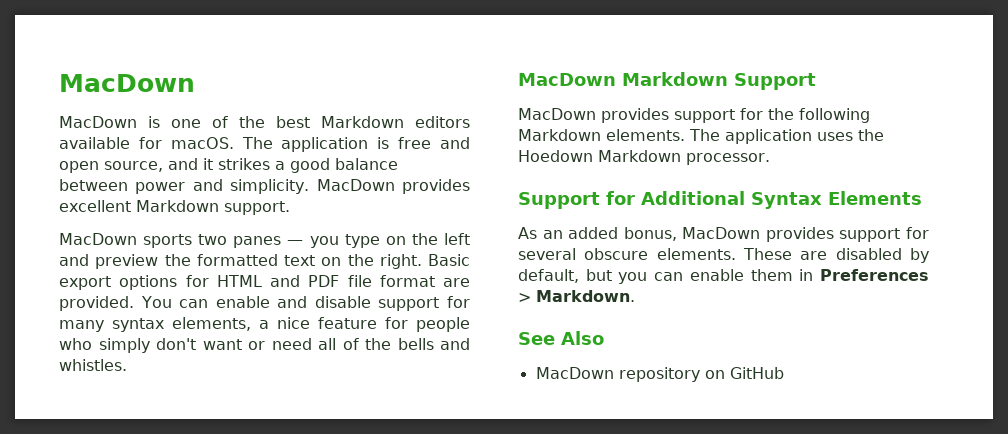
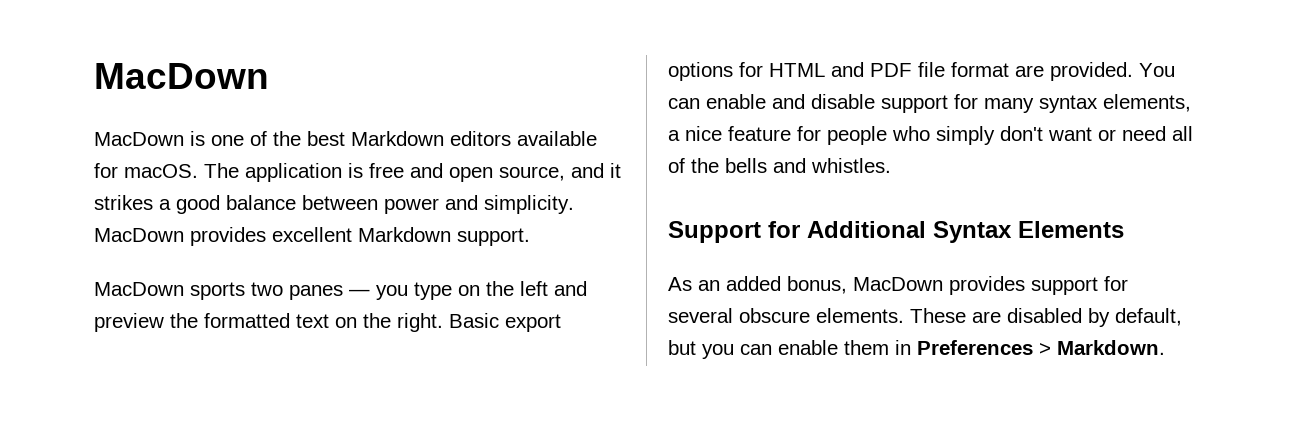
- MacDown Markdown Support
- MacDown provides support for the following Markdown elements. The application uses the Hoedown Markdown processor.
- See Also
- MacDown repository on GitHub

